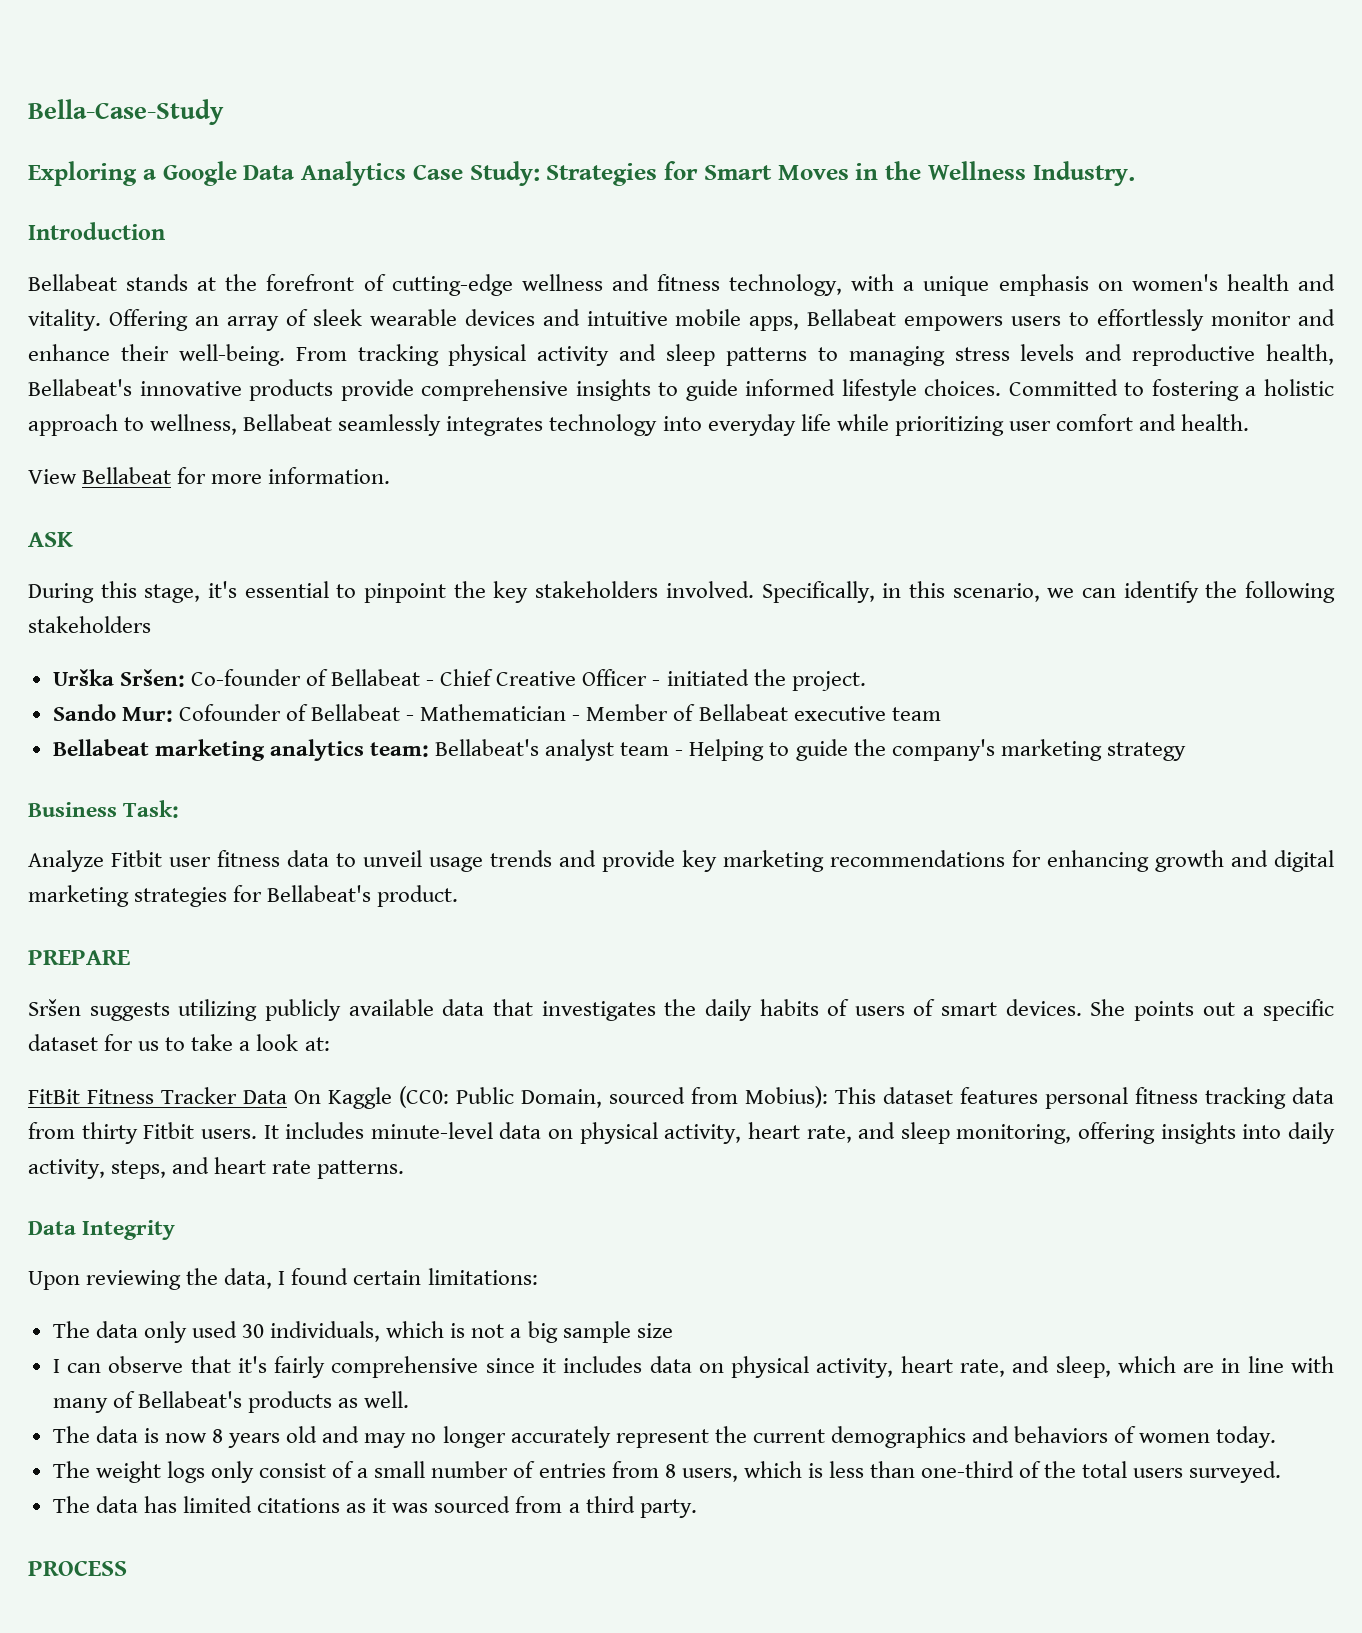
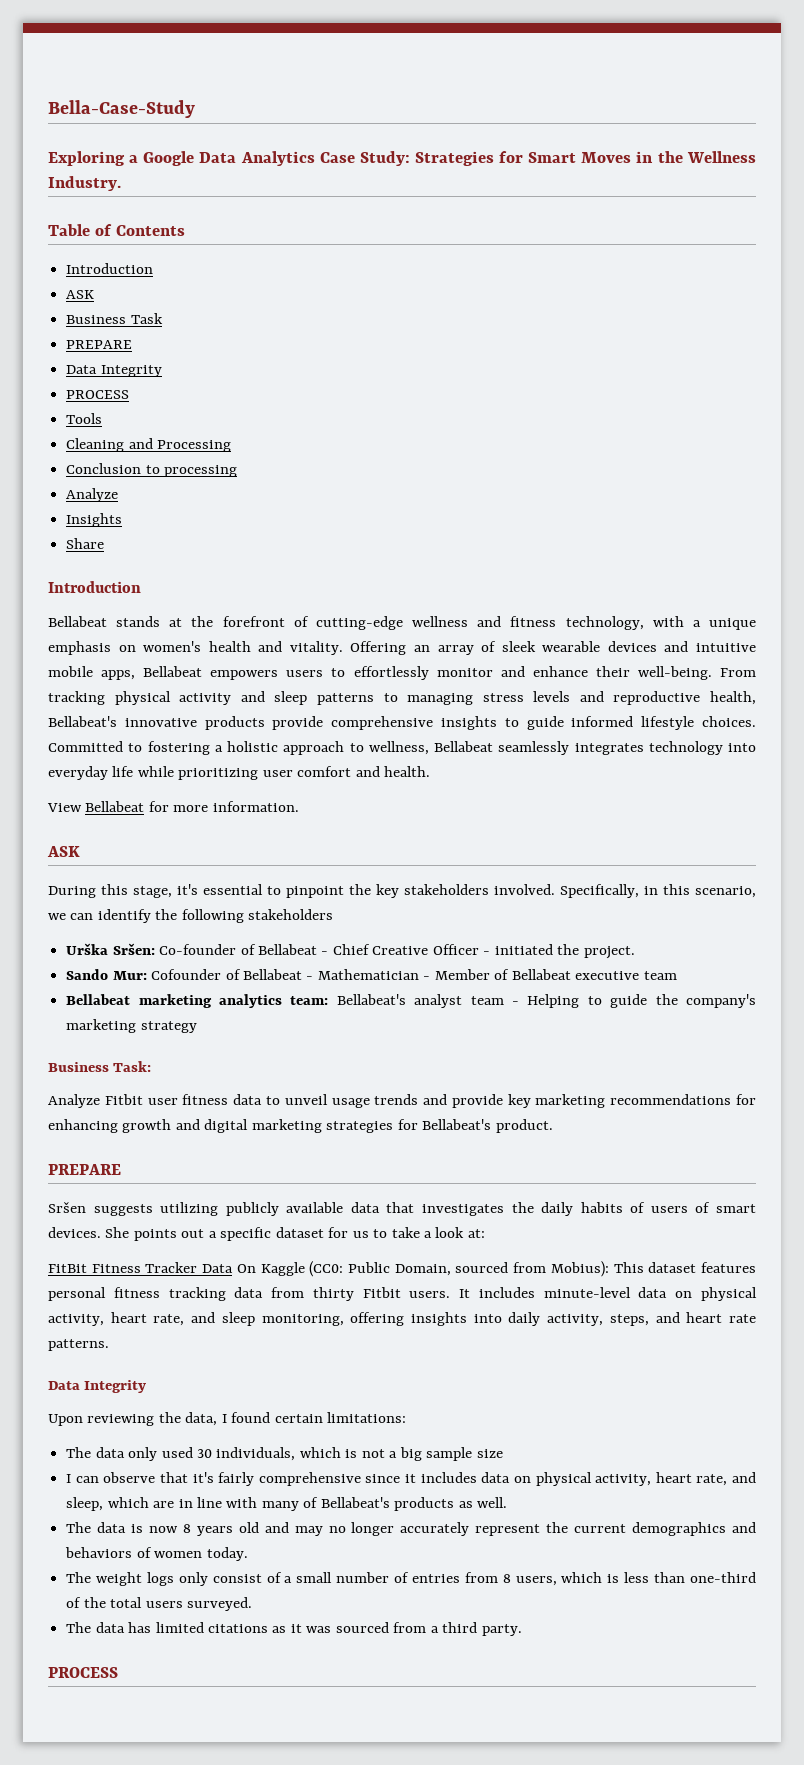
+ Table of Contents
+ Introduction
+ ASK
+ Business Task
+ PREPARE
+ Data Integrity
+ PROCESS
+ Tools
+ Cleaning and Processing
+ Conclusion to processing
+ Analyze
+ Insights
+ Share

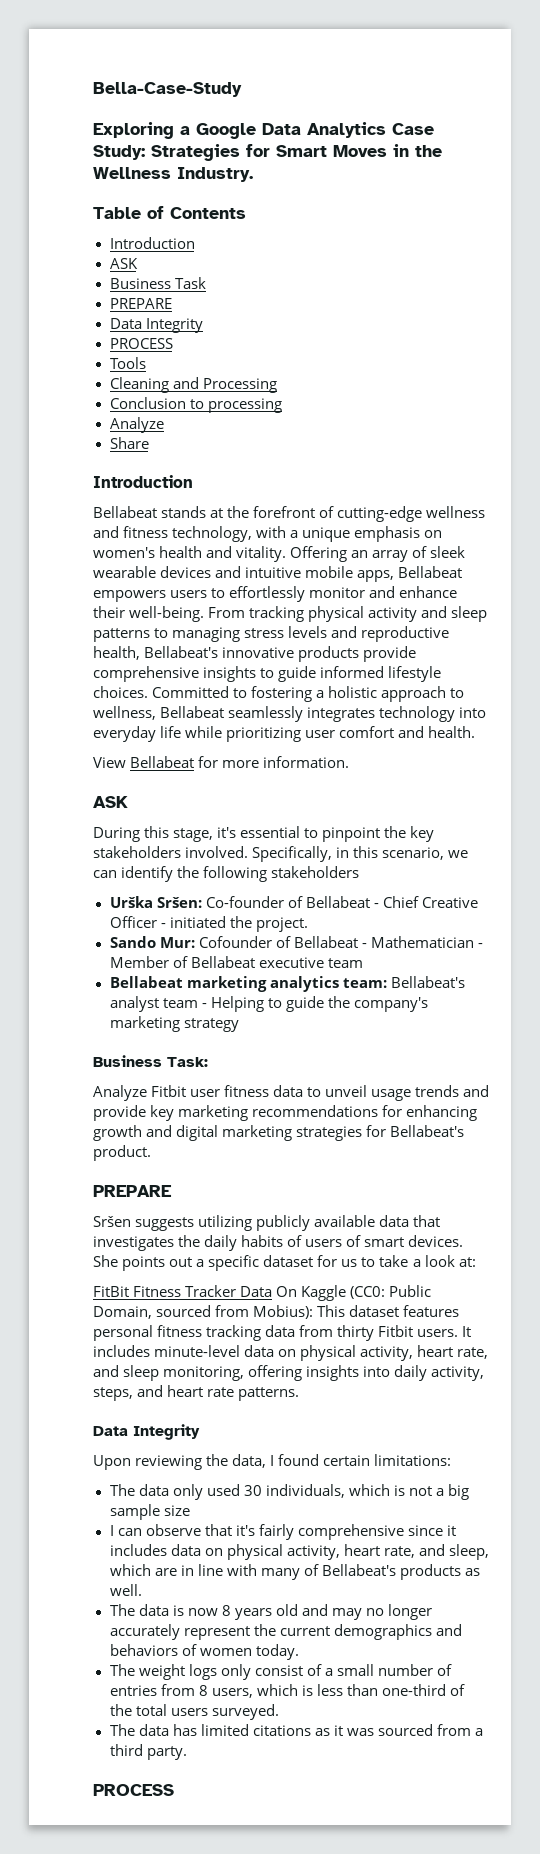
- Insights

